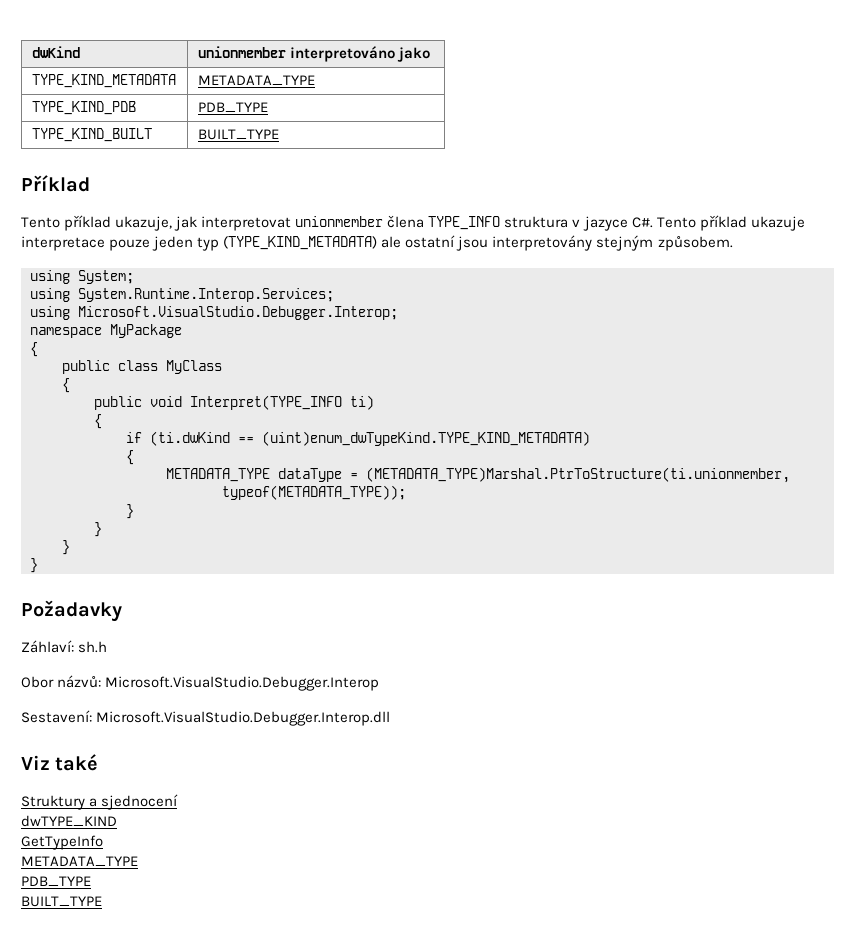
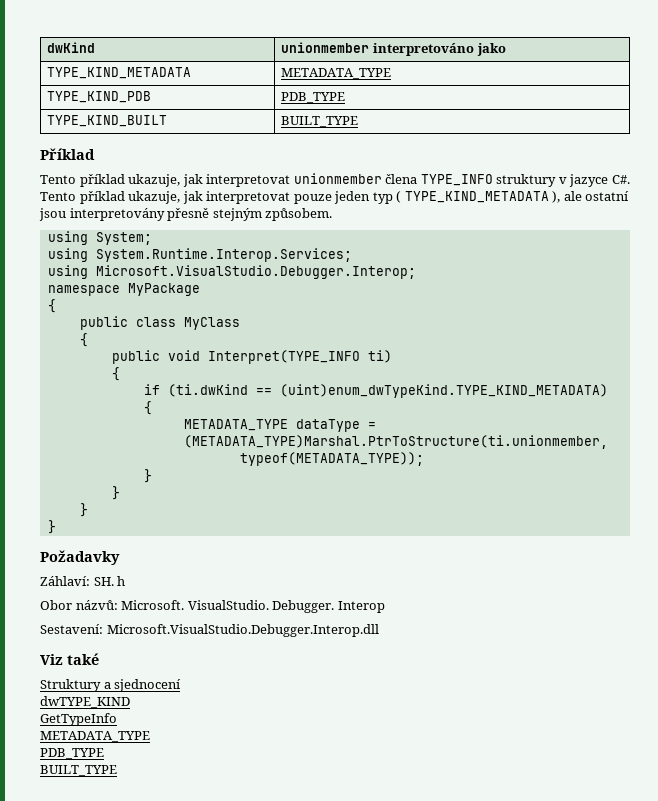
- Tento příklad ukazuje, jak interpretovat unionmember člena TYPE_INFO struktura v jazyce C#. Tento příklad ukazuje interpretace pouze jeden typ (TYPE_KIND_METADATA) ale ostatní jsou interpretovány stejným způsobem.
+ Tento příklad ukazuje, jak interpretovat unionmember člena TYPE_INFO struktury v jazyce C#. Tento příklad ukazuje, jak interpretovat pouze jeden typ ( TYPE_KIND_METADATA ), ale ostatní jsou interpretovány přesně stejným způsobem.
- Záhlaví: sh.h
+ Záhlaví: SH. h
- Obor názvů: Microsoft.VisualStudio.Debugger.Interop
+ Obor názvů: Microsoft. VisualStudio. Debugger. Interop

